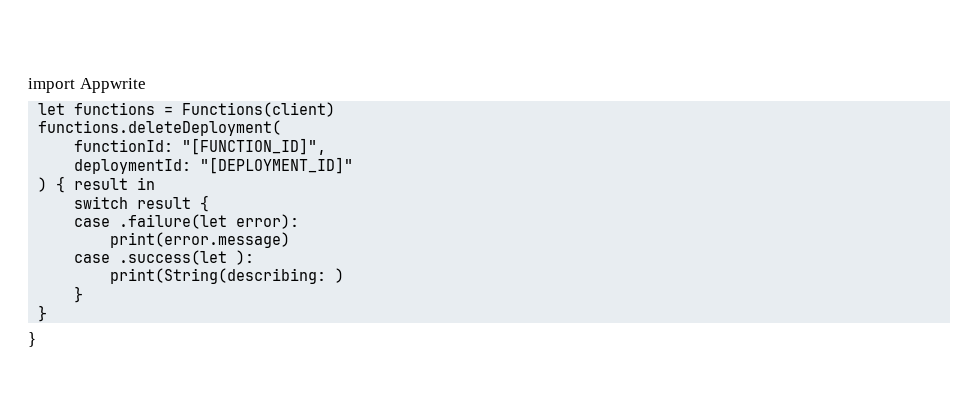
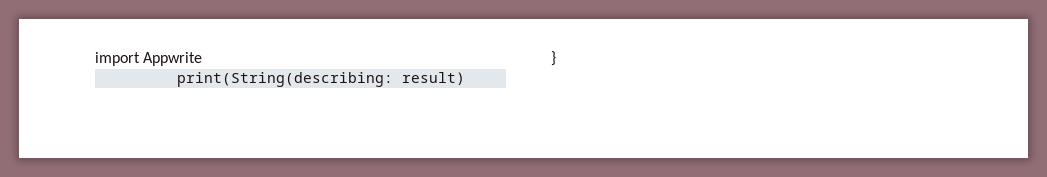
- let functions = Functions(client)
- functions.deleteDeployment(
- functionId: "[FUNCTION_ID]",
- deploymentId: "[DEPLOYMENT_ID]"
- ) { result in
- switch result {
- case .failure(let error):
- print(error.message)
- case .success(let ):
- print(String(describing: )
- }
- }
+ print(String(describing: result)

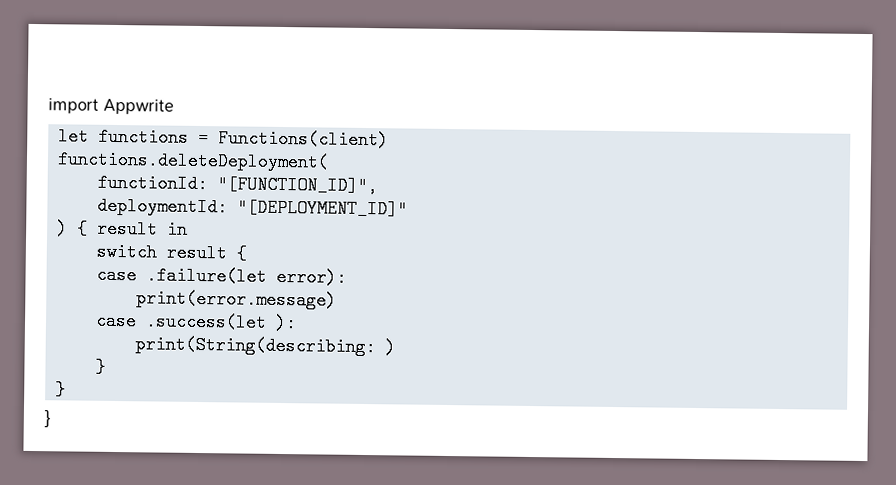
+ let functions = Functions(client)
+ functions.deleteDeployment(
+ functionId: "[FUNCTION_ID]",
+ deploymentId: "[DEPLOYMENT_ID]"
+ ) { result in
+ switch result {
+ case .failure(let error):
+ print(error.message)
+ case .success(let ):
- print(String(describing: result)
+ print(String(describing: )
+ }
+ }

